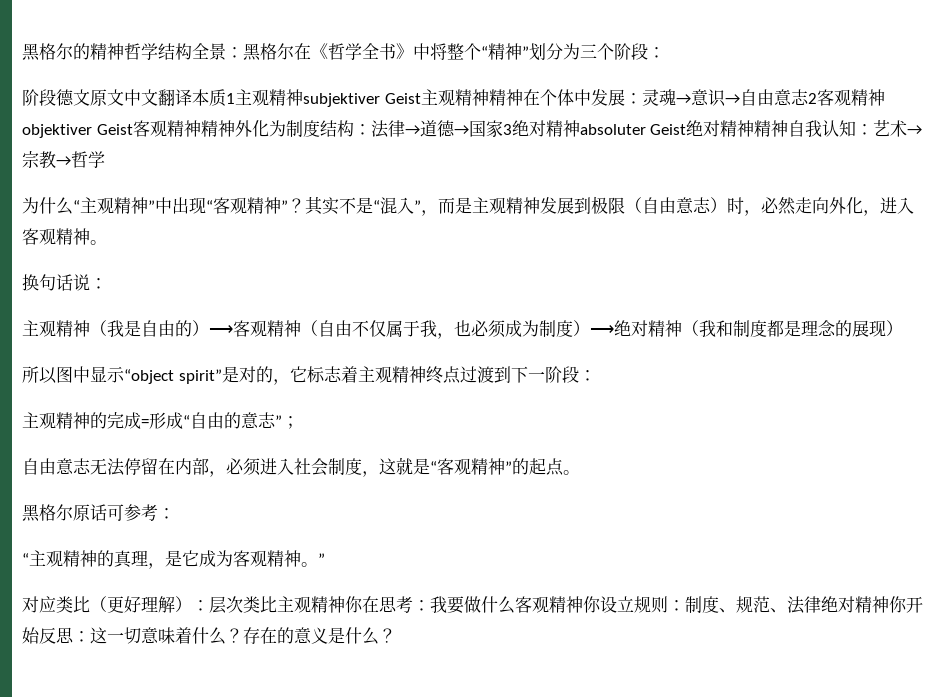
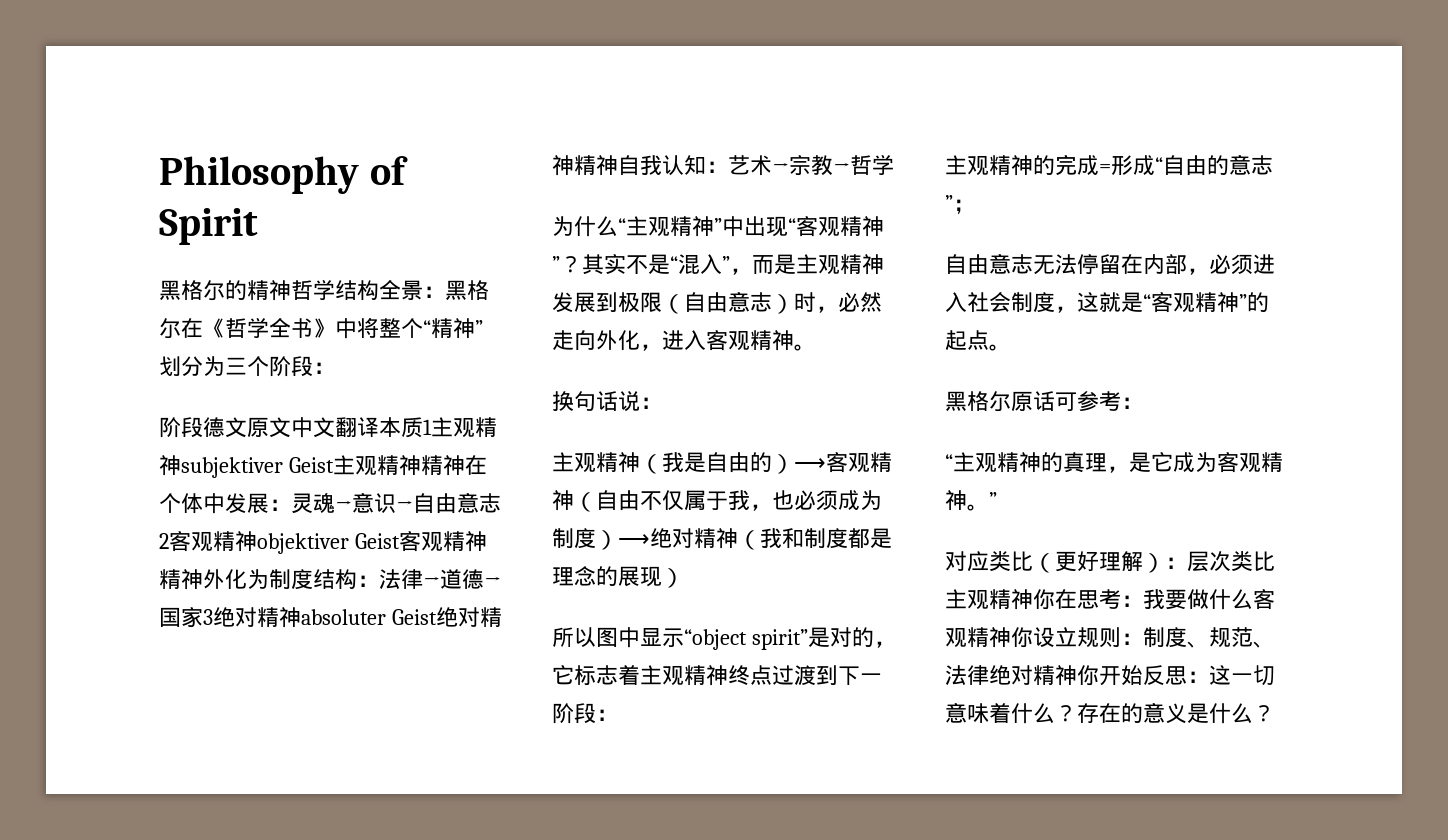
+ Philosophy of Spirit

